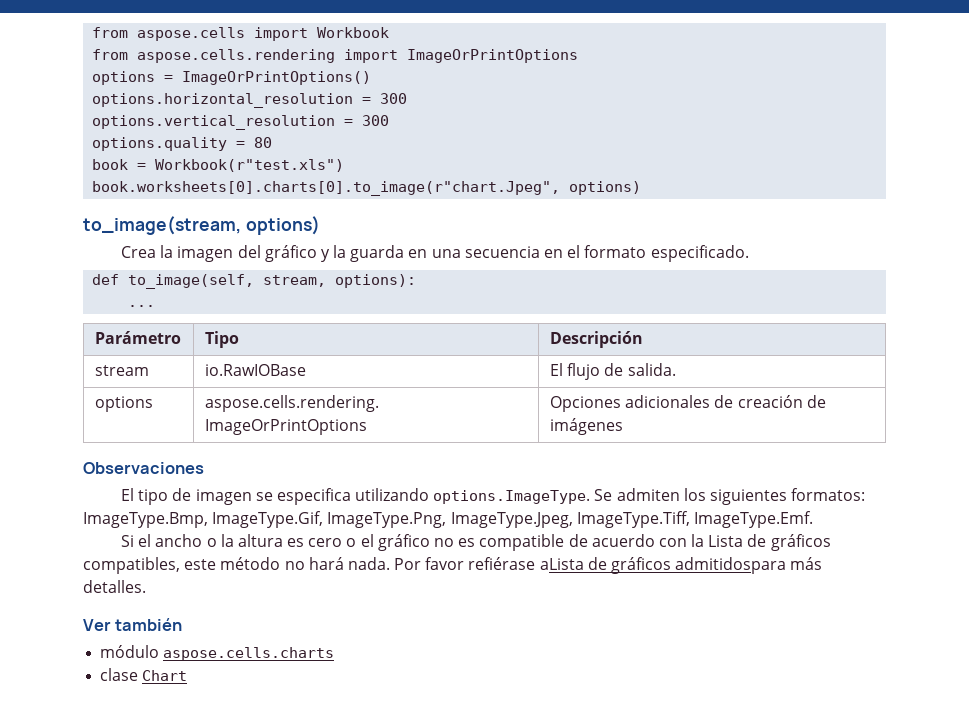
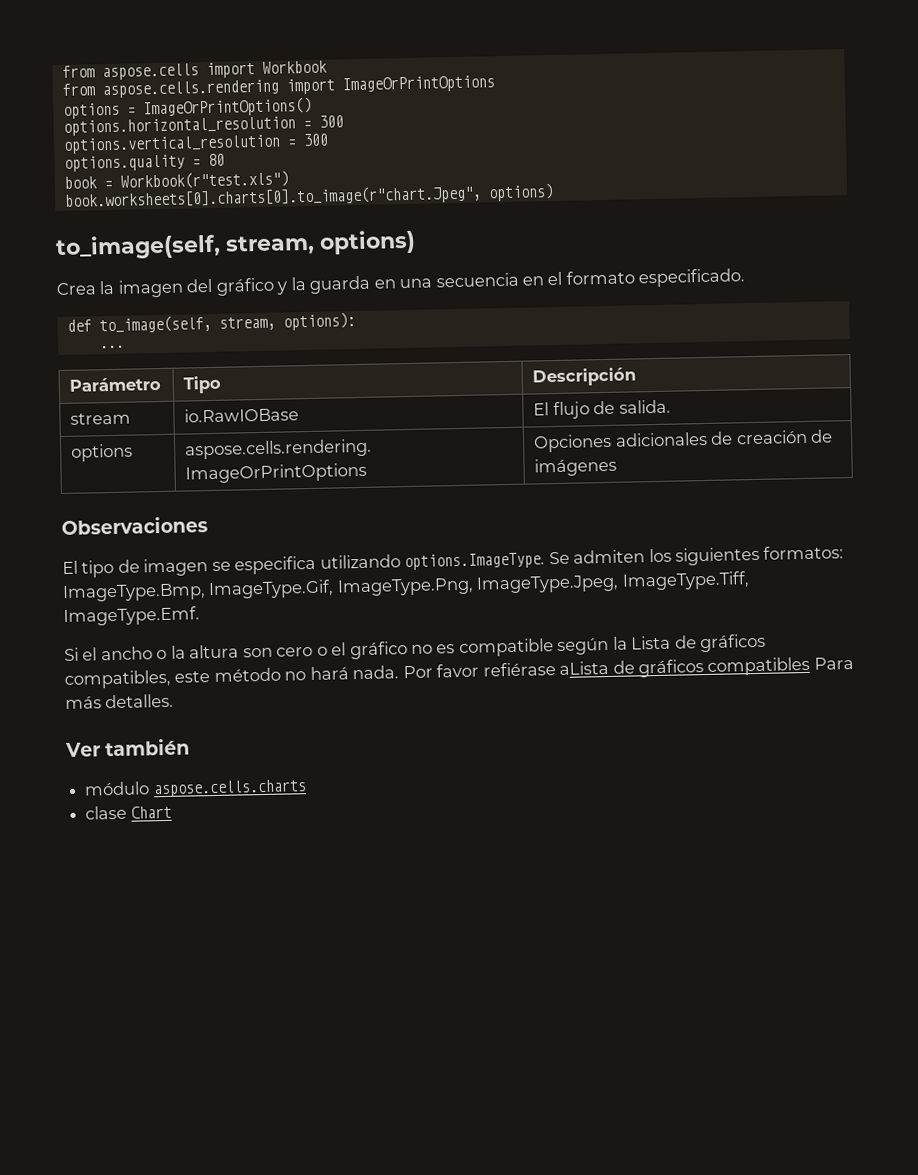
- to_image(stream, options)
+ to_image(self, stream, options)
- Si el ancho o la altura es cero o el gráfico no es compatible de acuerdo con la Lista de gráficos compatibles, este método no hará nada.
+ Si el ancho o la altura son cero o el gráfico no es compatible según la Lista de gráficos compatibles, este método no hará nada.
- Por favor refiérase aLista de gráficos admitidospara más detalles.
+ Por favor refiérase aLista de gráficos compatibles Para más detalles.

